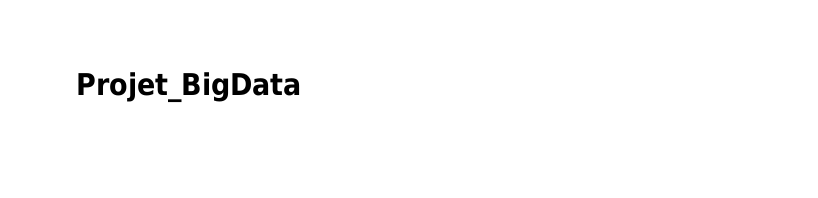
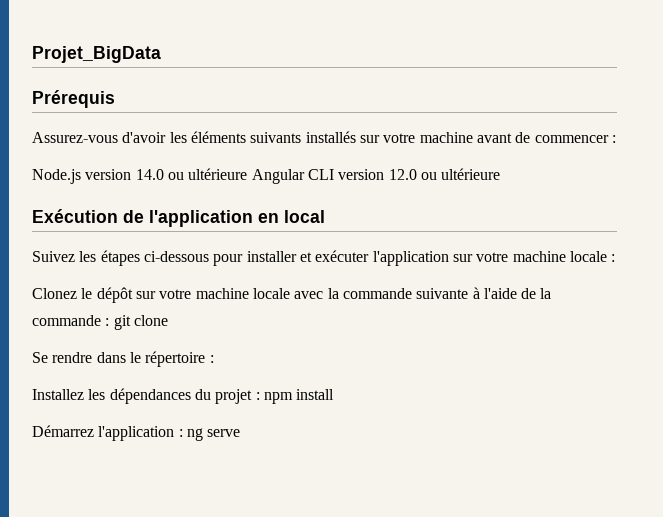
+ Prérequis
+ Assurez-vous d'avoir les éléments suivants installés sur votre machine avant de commencer :
+ Node.js version 14.0 ou ultérieure Angular CLI version 12.0 ou ultérieure
+ Exécution de l'application en local
+ Suivez les étapes ci-dessous pour installer et exécuter l'application sur votre machine locale :
+ Clonez le dépôt sur votre machine locale avec la commande suivante à l'aide de la commande : git clone
+ Se rendre dans le répertoire :
+ Installez les dépendances du projet : npm install
+ Démarrez l'application : ng serve

